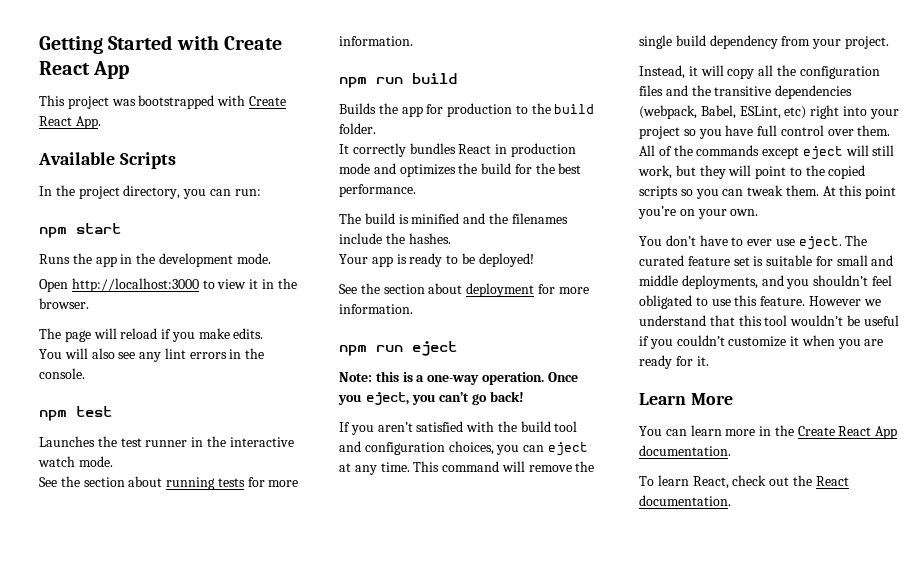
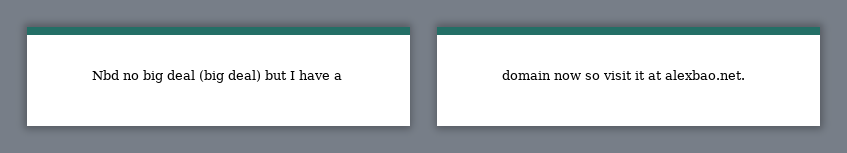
- Getting Started with Create React App
- This project was bootstrapped with Create React App.
- Available Scripts
- In the project directory, you can run:
- npm start
- Runs the app in the development mode.
- Open http://localhost:3000 to view it in the browser.
- The page will reload if you make edits.
- You will also see any lint errors in the console.
- npm test
- Launches the test runner in the interactive watch mode.
- See the section about running tests for more information.
- npm run build
- Builds the app for production to the build folder.
- It correctly bundles React in production mode and optimizes the build for the best performance.
- The build is minified and the filenames include the hashes.
- Your app is ready to be deployed!
- See the section about deployment for more information.
- npm run eject
- Note: this is a one-way operation. Once you eject, you can’t go back!
- If you aren’t satisfied with the build tool and configuration choices, you can eject at any time. This command will remove the single build dependency from your project.
- Instead, it will copy all the configuration files and the transitive dependencies (webpack, Babel, ESLint, etc) right into your project so you have full control over them. All of the commands except eject will still work, but they will point to the copied scripts so you can tweak them. At this point you’re on your own.
- You don’t have to ever use eject. The curated feature set is suitable for small and middle deployments, and you shouldn’t feel obligated to use this feature. However we understand that this tool wouldn’t be useful if you couldn’t customize it when you are ready for it.
- Learn More
- You can learn more in the Create React App documentation.
- To learn React, check out the React documentation.
+ Nbd no big deal (big deal) but I have a domain now so visit it at alexbao.net.

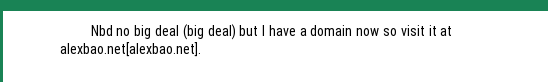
- Nbd no big deal (big deal) but I have a domain now so visit it at alexbao.net.
+ Nbd no big deal (big deal) but I have a domain now so visit it at alexbao.net[alexbao.net].

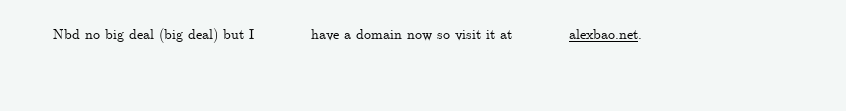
- Nbd no big deal (big deal) but I have a domain now so visit it at alexbao.net[alexbao.net].
+ Nbd no big deal (big deal) but I have a domain now so visit it at alexbao.net.

